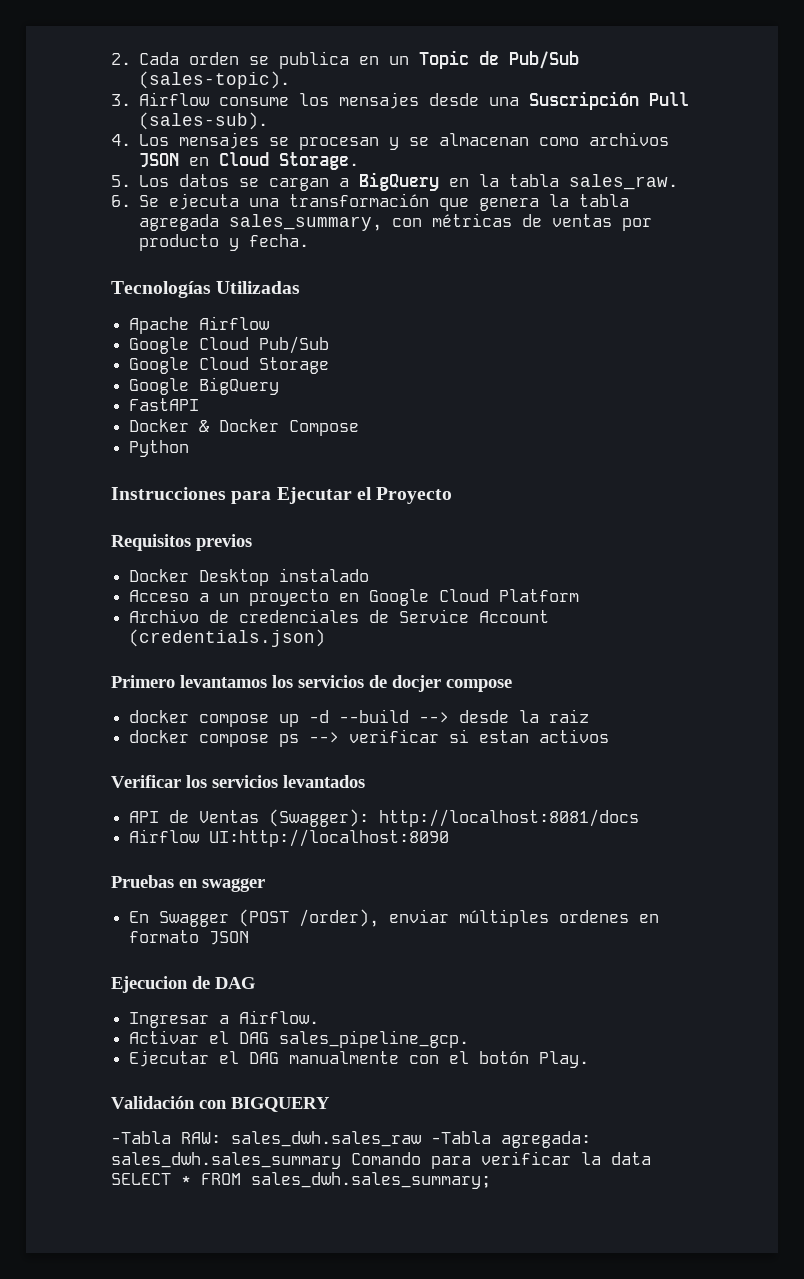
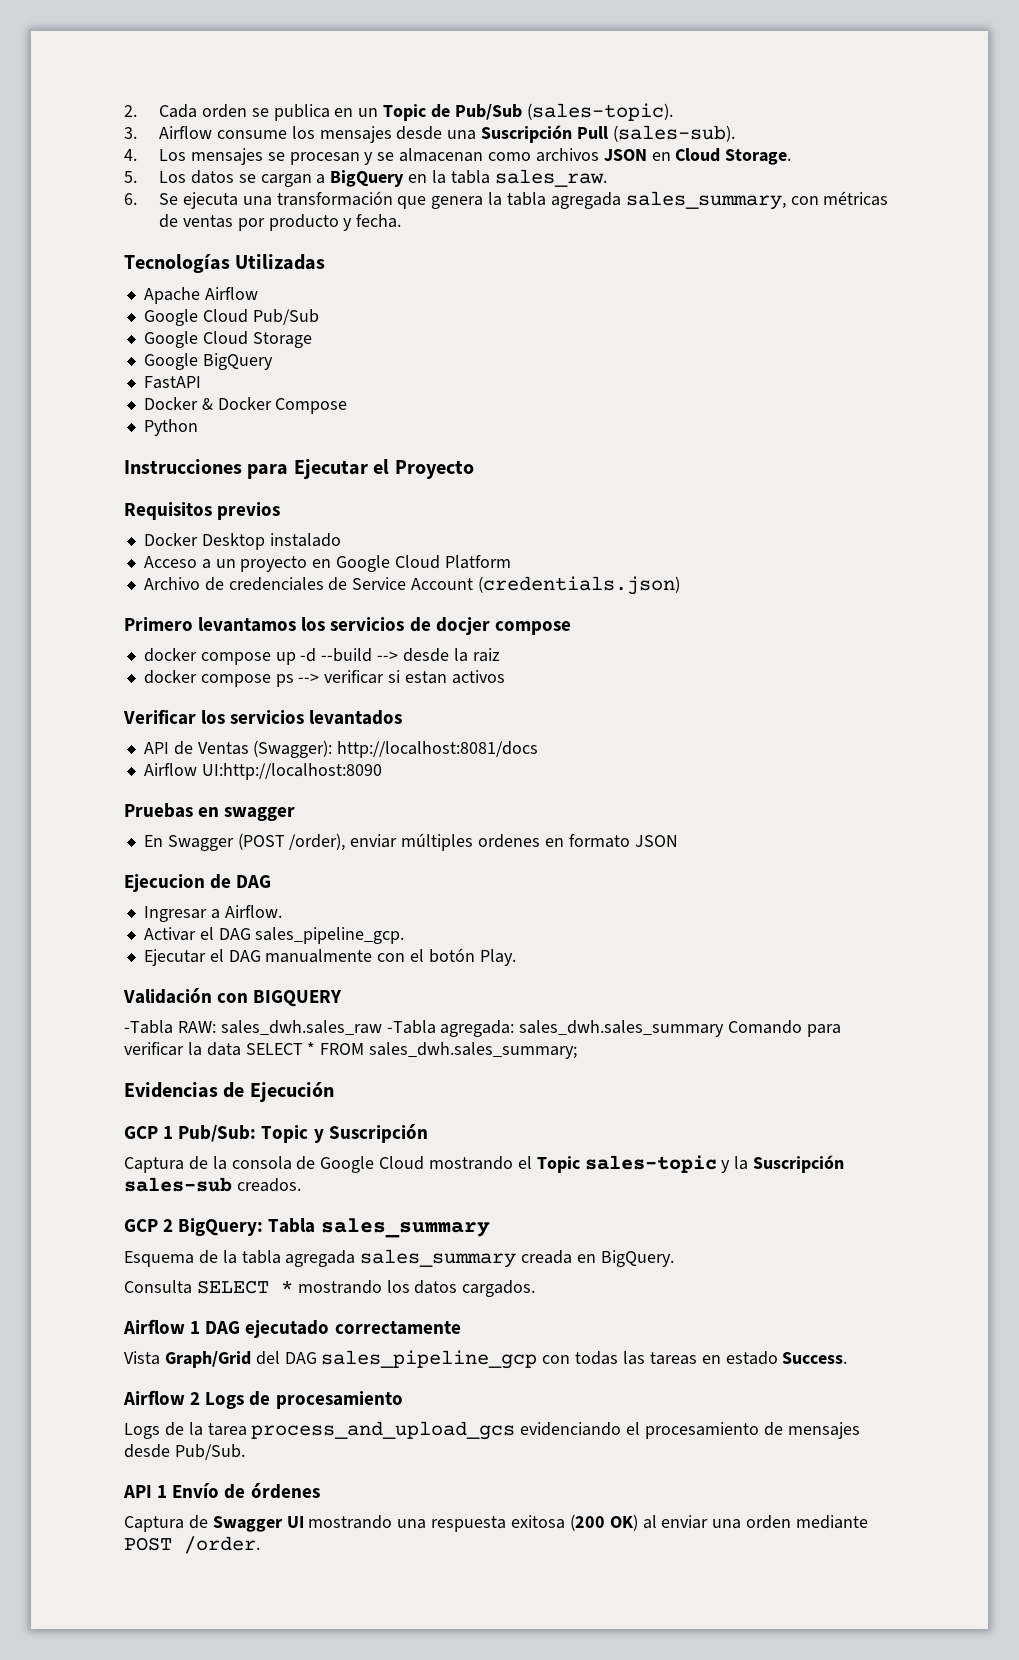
+ Evidencias de Ejecución
+ GCP 1 Pub/Sub: Topic y Suscripción
+ Captura de la consola de Google Cloud mostrando el Topic sales-topic y la Suscripción sales-sub creados.
+ GCP 2 BigQuery: Tabla sales_summary
+ Esquema de la tabla agregada sales_summary creada en BigQuery.
+ Consulta SELECT * mostrando los datos cargados.
+ Airflow 1 DAG ejecutado correctamente
+ Vista Graph/Grid del DAG sales_pipeline_gcp con todas las tareas en estado Success.
+ Airflow 2 Logs de procesamiento
+ Logs de la tarea process_and_upload_gcs evidenciando el procesamiento de mensajes desde Pub/Sub.
+ API 1 Envío de órdenes
+ Captura de Swagger UI mostrando una respuesta exitosa (200 OK) al enviar una orden mediante POST /order.

